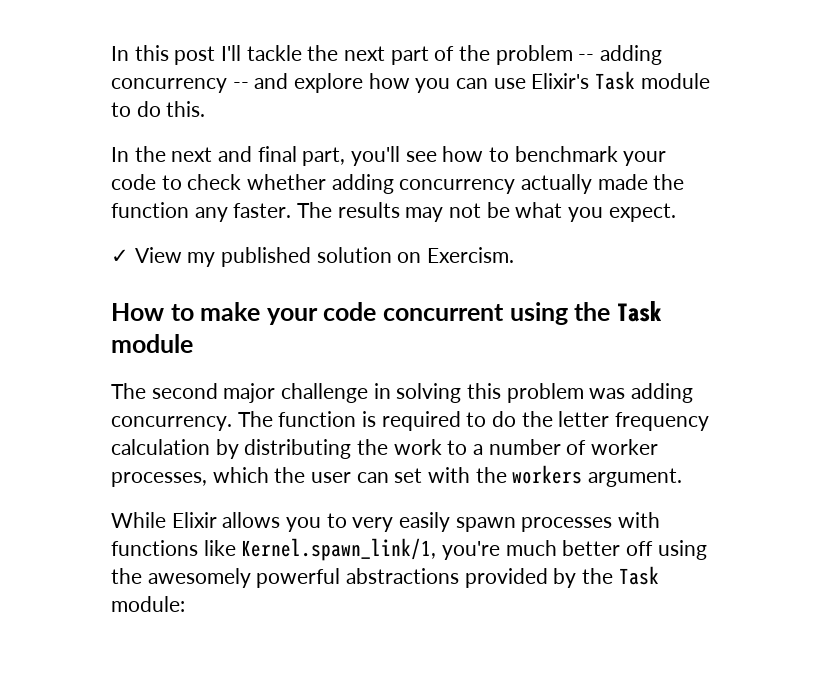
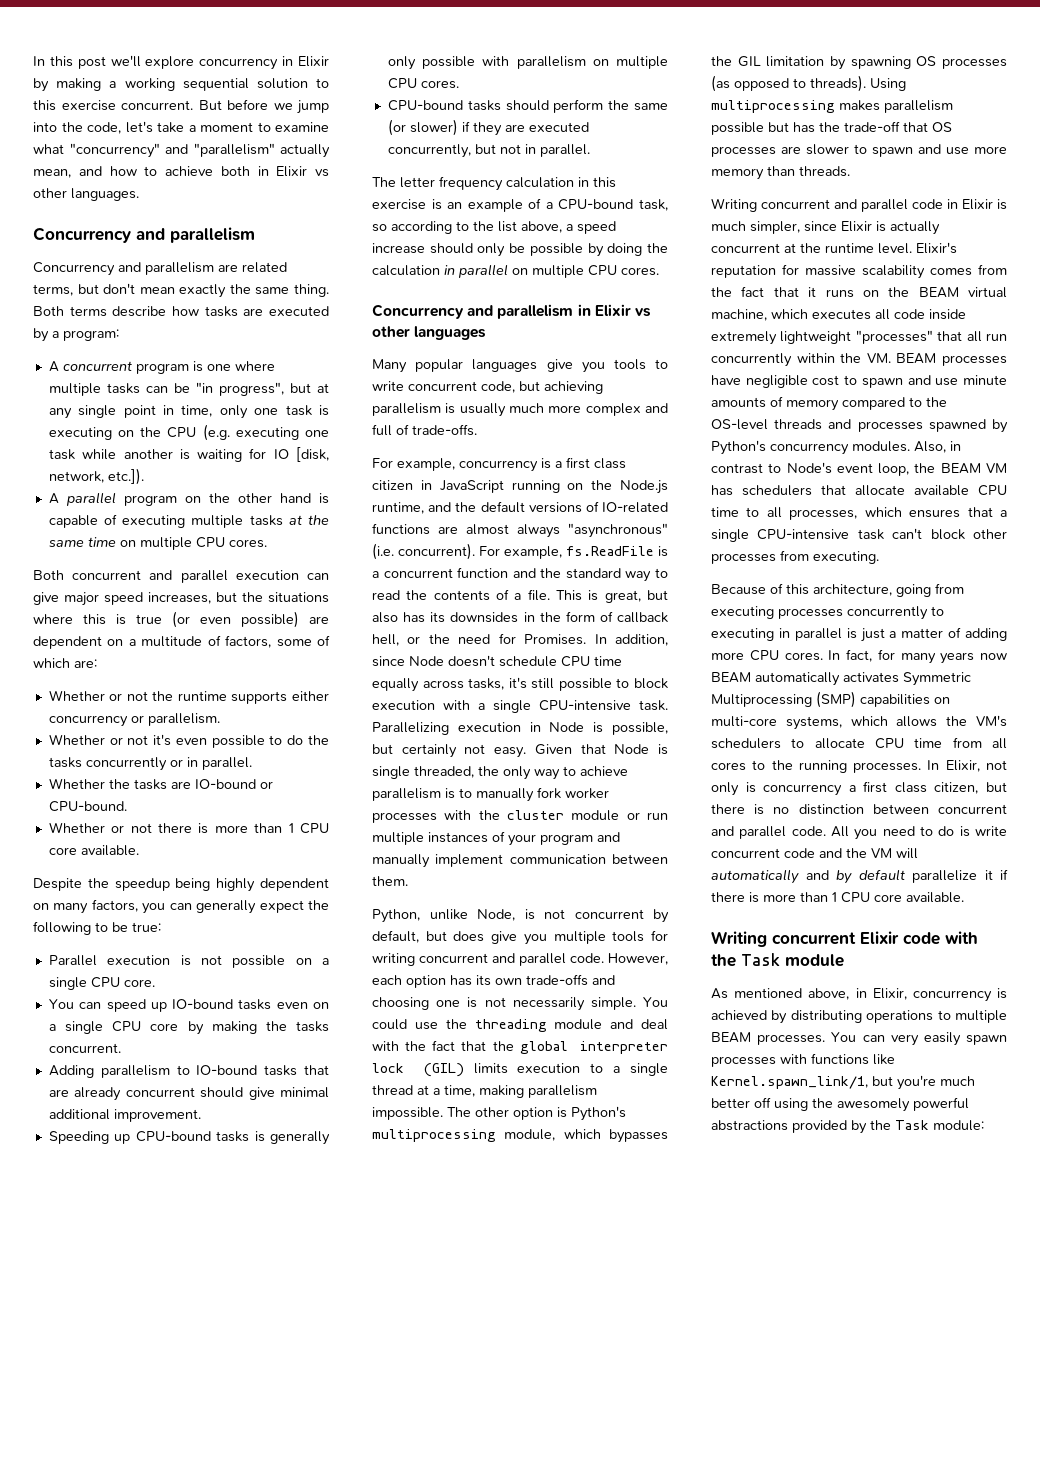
- In this post I'll tackle the next part of the problem -- adding concurrency -- and explore how you can use Elixir's Task module to do this.
- In the next and final part, you'll see how to benchmark your code to check whether adding concurrency actually made the function any faster. The results may not be what you expect.
- ✓ View my published solution on Exercism.
- How to make your code concurrent using the Task module
- The second major challenge in solving this problem was adding concurrency. The function is required to do the letter frequency calculation by distributing the work to a number of worker processes, which the user can set with the workers argument.
- While Elixir allows you to very easily spawn processes with functions like Kernel.spawn_link/1, you're much better off using the awesomely powerful abstractions provided by the Task module:
+ In this post we'll explore concurrency in Elixir by making a working sequential solution to this exercise concurrent. But before we jump into the code, let's take a moment to examine what "concurrency" and "parallelism" actually mean, and how to achieve both in Elixir vs other languages.
+ Concurrency and parallelism
+ Concurrency and parallelism are related terms, but don't mean exactly the same thing. Both terms describe how tasks are executed by a program:
+ A concurrent program is one where multiple tasks can be "in progress", but at any single point in time, only one task is executing on the CPU (e.g. executing one task while another is waiting for IO [disk, network, etc.]).
+ A parallel program on the other hand is capable of executing multiple tasks at the same time on multiple CPU cores.
+ Both concurrent and parallel execution can give major speed increases, but the situations where this is true (or even possible) are dependent on a multitude of factors, some of which are:
+ Whether or not the runtime supports either concurrency or parallelism.
+ Whether or not it's even possible to do the tasks concurrently or in parallel.
+ Whether the tasks are IO-bound or CPU-bound.
+ Whether or not there is more than 1 CPU core available.
+ Despite the speedup being highly dependent on many factors, you can generally expect the following to be true:
+ Parallel execution is not possible on a single CPU core.
+ You can speed up IO-bound tasks even on a single CPU core by making the tasks concurrent.
+ Adding parallelism to IO-bound tasks that are already concurrent should give minimal additional improvement.
+ Speeding up CPU-bound tasks is generally only possible with parallelism on multiple CPU cores.
+ CPU-bound tasks should perform the same (or slower) if they are executed concurrently, but not in parallel.
+ The letter frequency calculation in this exercise is an example of a CPU-bound task, so according to the list above, a speed increase should only be possible by doing the calculation in parallel on multiple CPU cores.
+ Concurrency and parallelism in Elixir vs other languages
+ Many popular languages give you tools to write concurrent code, but achieving parallelism is usually much more complex and full of trade-offs.
+ For example, concurrency is a first class citizen in JavaScript running on the Node.js runtime, and the default versions of IO-related functions are almost always "asynchronous" (i.e. concurrent). For example, fs.ReadFile is a concurrent function and the standard way to read the contents of a file. This is great, but also has its downsides in the form of callback hell, or the need for Promises. In addition, since Node doesn't schedule CPU time equally across tasks, it's still possible to block execution with a single CPU-intensive task. Parallelizing execution in Node is possible, but certainly not easy. Given that Node is single threaded, the only way to achieve parallelism is to manually fork worker processes with the cluster module or run multiple instances of your program and manually implement communication between them.
+ Python, unlike Node, is not concurrent by default, but does give you multiple tools for writing concurrent and parallel code. However, each option has its own trade-offs and choosing one is not necessarily simple. You could use the threading module and deal with the fact that the global interpreter lock (GIL) limits execution to a single thread at a time, making parallelism impossible. The other option is Python's multiprocessing module, which bypasses the GIL limitation by spawning OS processes (as opposed to threads). Using multiprocessing makes parallelism possible but has the trade-off that OS processes are slower to spawn and use more memory than threads.
+ Writing concurrent and parallel code in Elixir is much simpler, since Elixir is actually concurrent at the runtime level. Elixir's reputation for massive scalability comes from the fact that it runs on the BEAM virtual machine, which executes all code inside extremely lightweight "processes" that all run concurrently within the VM. BEAM processes have negligible cost to spawn and use minute amounts of memory compared to the OS-level threads and processes spawned by Python's concurrency modules. Also, in contrast to Node's event loop, the BEAM VM has schedulers that allocate available CPU time to all processes, which ensures that a single CPU-intensive task can't block other processes from executing.
+ Because of this architecture, going from executing processes concurrently to executing in parallel is just a matter of adding more CPU cores. In fact, for many years now BEAM automatically activates Symmetric Multiprocessing (SMP) capabilities on multi-core systems, which allows the VM's schedulers to allocate CPU time from all cores to the running processes. In Elixir, not only is concurrency a first class citizen, but there is no distinction between concurrent and parallel code. All you need to do is write concurrent code and the VM will automatically and by default parallelize it if there is more than 1 CPU core available.
+ Writing concurrent Elixir code with the Task module
+ As mentioned above, in Elixir, concurrency is achieved by distributing operations to multiple BEAM processes. You can very easily spawn processes with functions like Kernel.spawn_link/1, but you're much better off using the awesomely powerful abstractions provided by the Task module:

